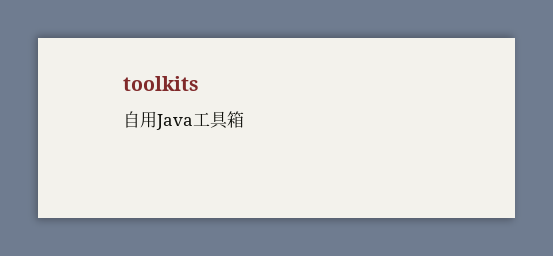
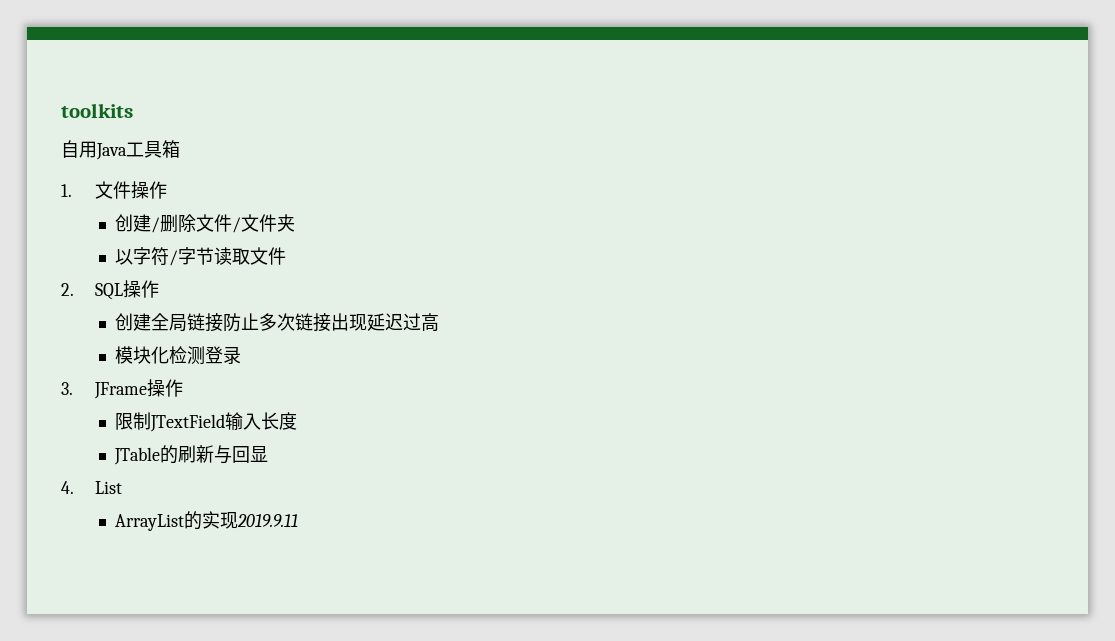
+ 1.文件操作
+ 创建/删除文件/文件夹
+ 以字符/字节读取文件
+ 2. SQL操作
+ 创建全局链接防止多次链接出现延迟过高
+ 模块化检测登录
+ 3. JFrame操作
+ 限制JTextField输入长度
+ JTable的刷新与回显
+ 4. List
+ ArrayList的实现2019.9.11

